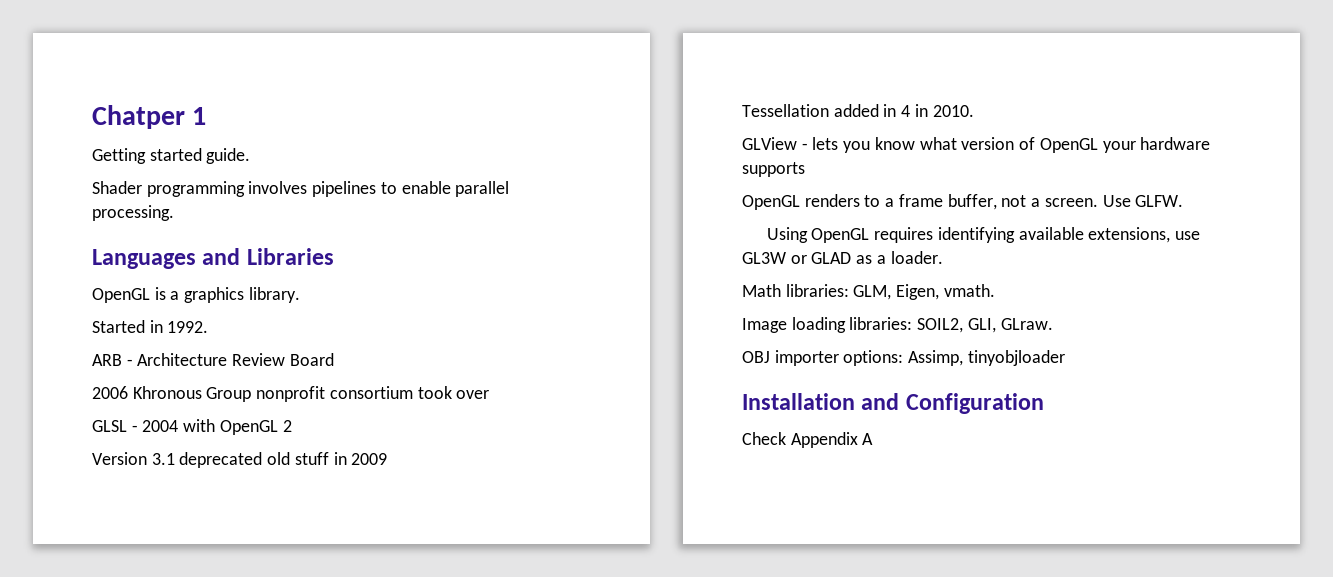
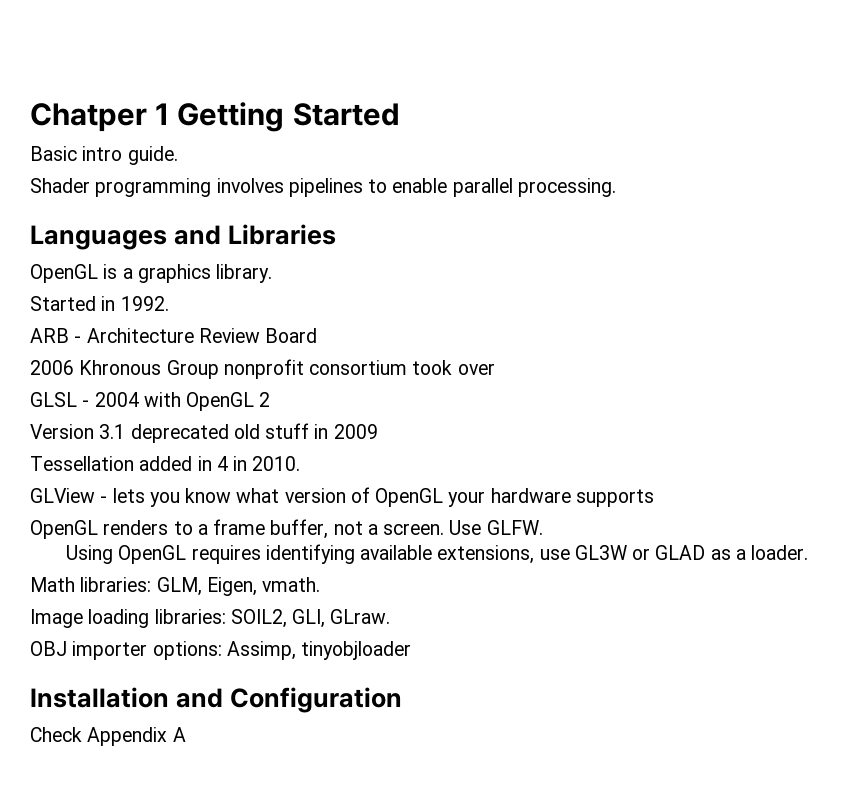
- Chatper 1
- Getting started guide.
+ Chatper 1 Getting Started
+ Basic intro guide.

